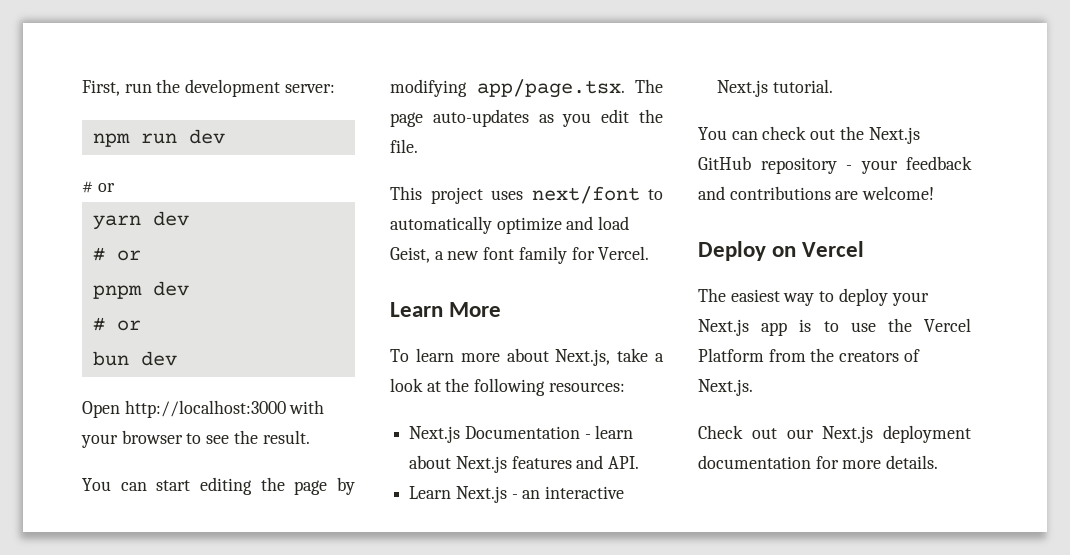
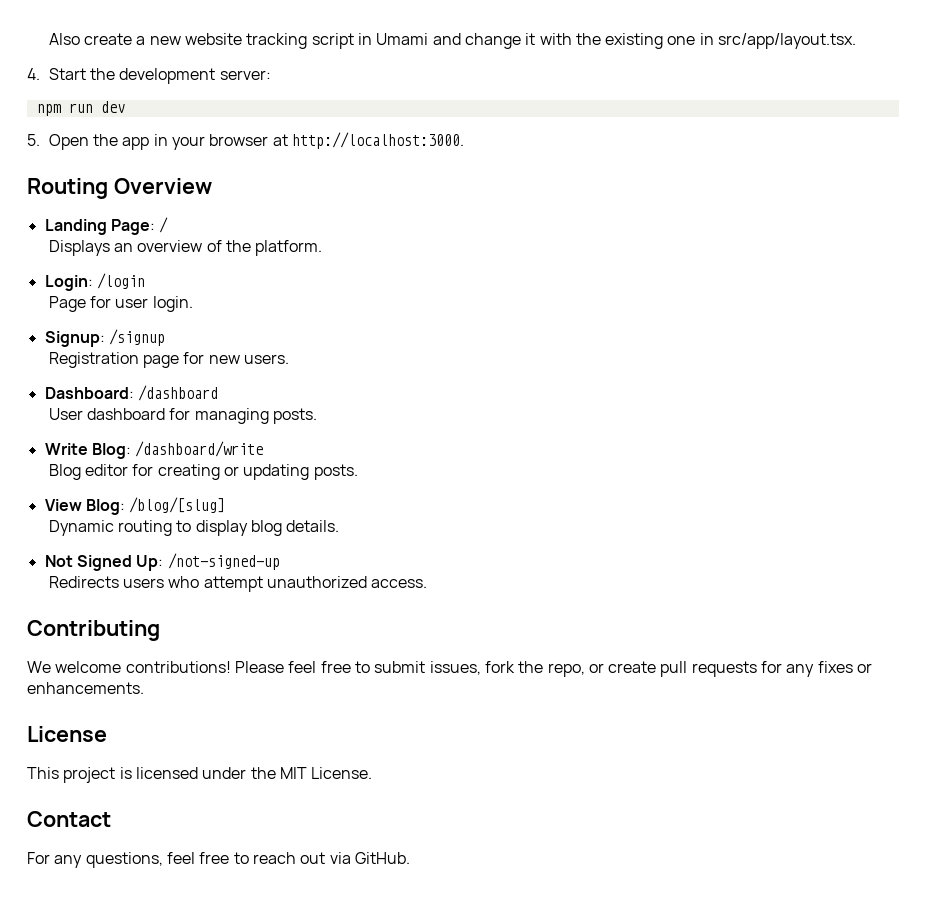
- First, run the development server:
+ Also create a new website tracking script in Umami and change it with the existing one in src/app/layout.tsx.
+ 4. Start the development server:
  npm run dev
- # or
- yarn dev
- # or
- pnpm dev
- # or
- bun dev
- Open http://localhost:3000 with your browser to see the result.
- You can start editing the page by modifying app/page.tsx. The page auto-updates as you edit the file.
- This project uses next/font to automatically optimize and load Geist, a new font family for Vercel.
- Learn More
- To learn more about Next.js, take a look at the following resources:
- Next.js Documentation - learn about Next.js features and API.
- Learn Next.js - an interactive Next.js tutorial.
- You can check out the Next.js GitHub repository - your feedback and contributions are welcome!
- Deploy on Vercel
- The easiest way to deploy your Next.js app is to use the Vercel Platform from the creators of Next.js.
- Check out our Next.js deployment documentation for more details.
+ 5. Open the app in your browser at http://localhost:3000.
+ Routing Overview
+ Landing Page: /
+ Displays an overview of the platform.
+ Login: /login
+ Page for user login.
+ Signup: /signup
+ Registration page for new users.
+ Dashboard: /dashboard
+ User dashboard for managing posts.
+ Write Blog: /dashboard/write
+ Blog editor for creating or updating posts.
+ View Blog: /blog/[slug]
+ Dynamic routing to display blog details.
+ Not Signed Up: /not-signed-up
+ Redirects users who attempt unauthorized access.
+ Contributing
+ We welcome contributions! Please feel free to submit issues, fork the repo, or create pull requests for any fixes or enhancements.
+ License
+ This project is licensed under the MIT License.
+ Contact
+ For any questions, feel free to reach out via GitHub.

